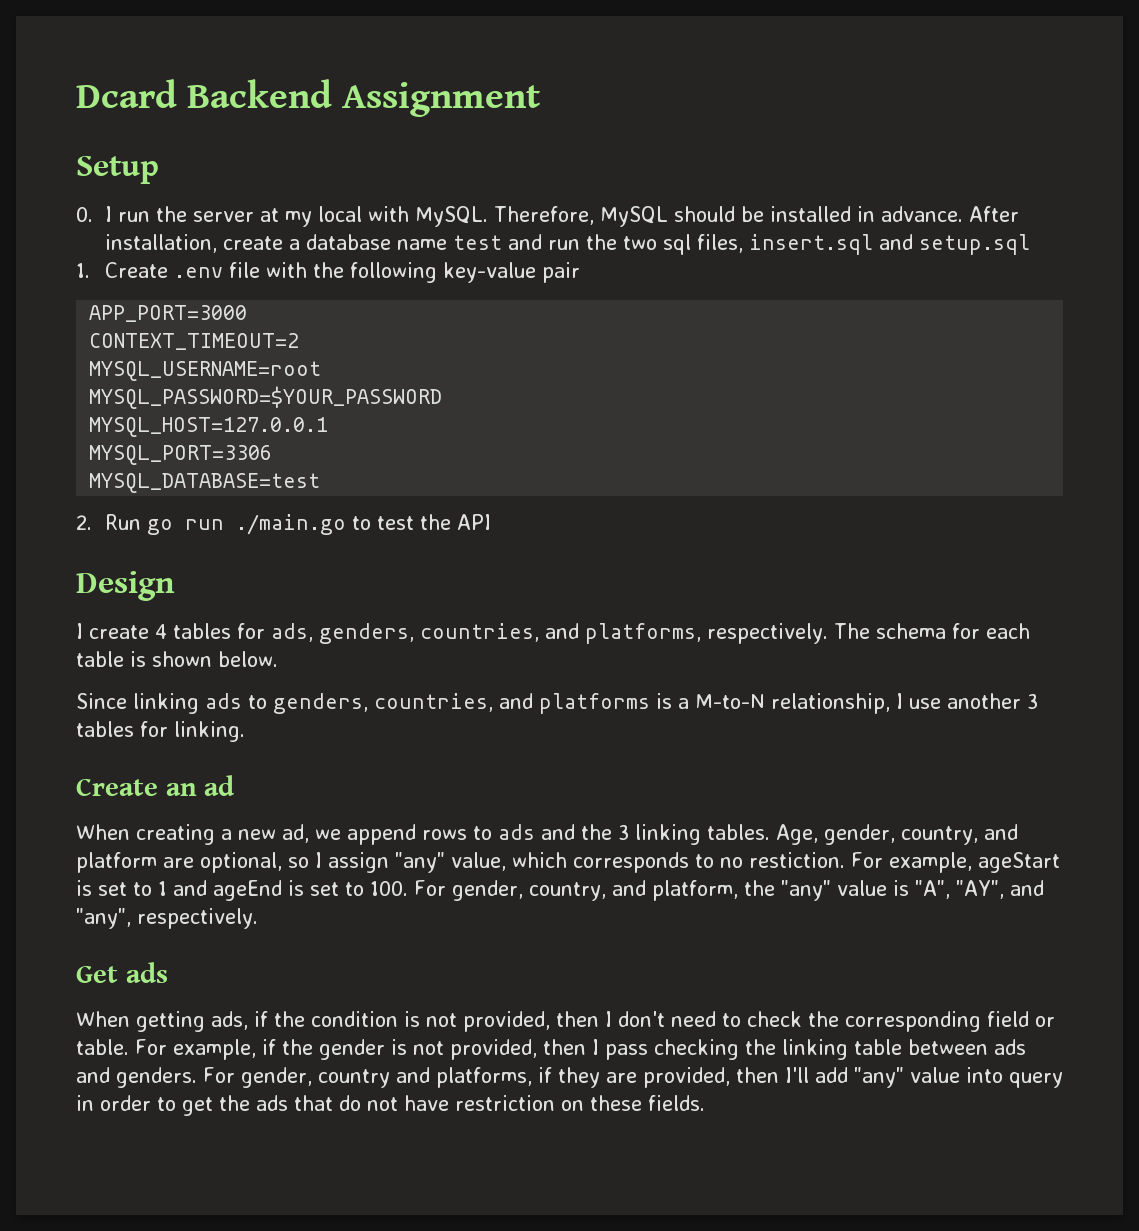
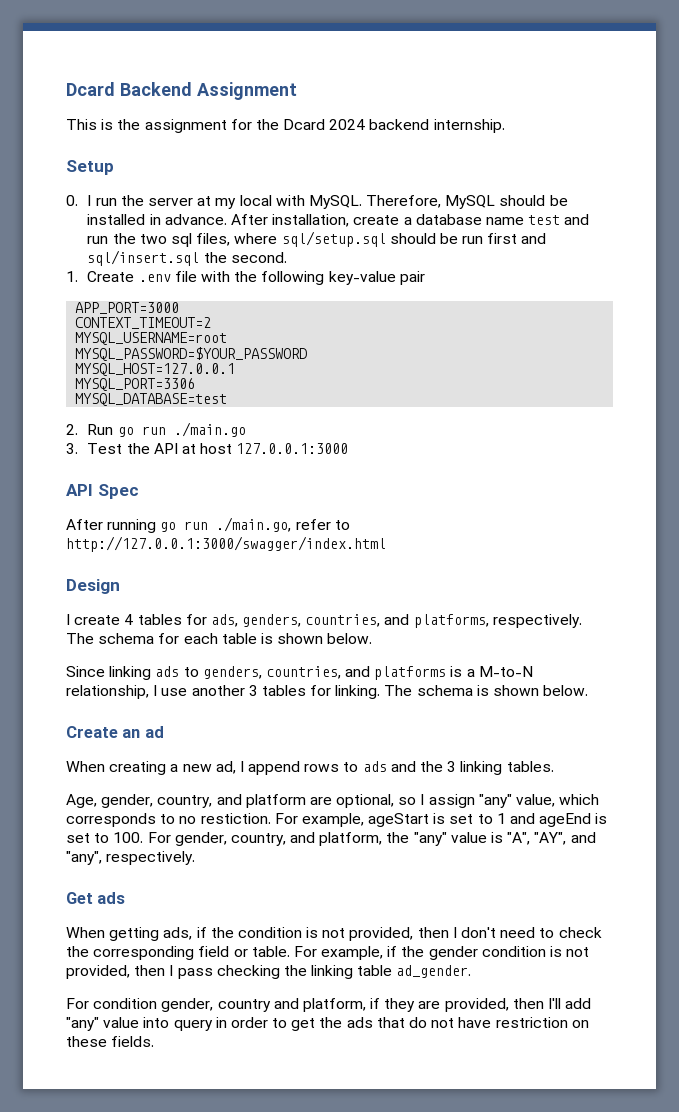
+ This is the assignment for the Dcard 2024 backend internship.
- After installation, create a database name test and run the two sql files, insert.sql and setup.sql
+ After installation, create a database name test and run the two sql files, where sql/setup.sql should be run first and sql/insert.sql the second.
- 2. Run go run ./main.go to test the API
+ 2. Run go run ./main.go
+ 3. Test the API at host 127.0.0.1:3000
+ API Spec
+ After running go run ./main.go, refer to http://127.0.0.1:3000/swagger/index.html
+ The schema is shown below.
- When creating a new ad, we append rows to ads and the 3 linking tables. Age, gender, country, and platform are optional, so I assign "any" value, which corresponds to no restiction.
+ When creating a new ad, I append rows to ads and the 3 linking tables.
+ Age, gender, country, and platform are optional, so I assign "any" value, which corresponds to no restiction.
- For example, if the gender is not provided, then I pass checking the linking table between ads and genders. For gender, country and platforms, if they are provided, then I'll add "any" value into query in order to get the ads that do not have restriction on these fields.
+ For example, if the gender condition is not provided, then I pass checking the linking table ad_gender.
+ For condition gender, country and platform, if they are provided, then I'll add "any" value into query in order to get the ads that do not have restriction on these fields.

